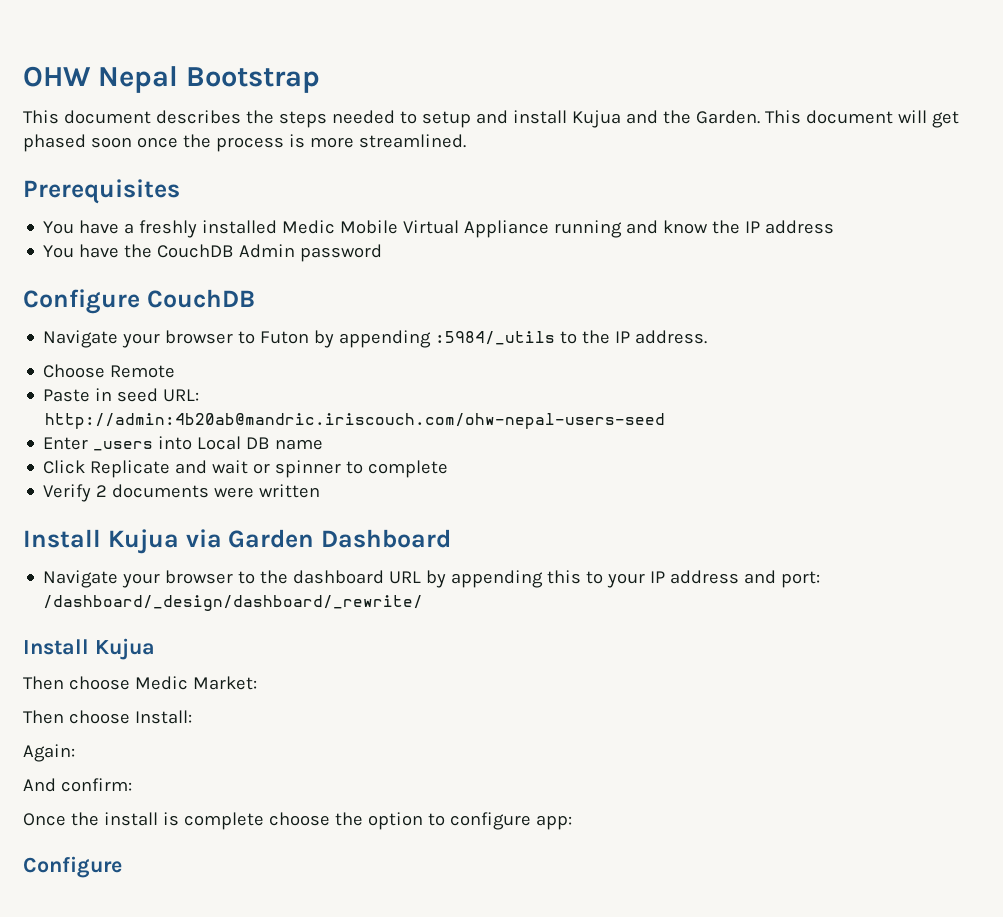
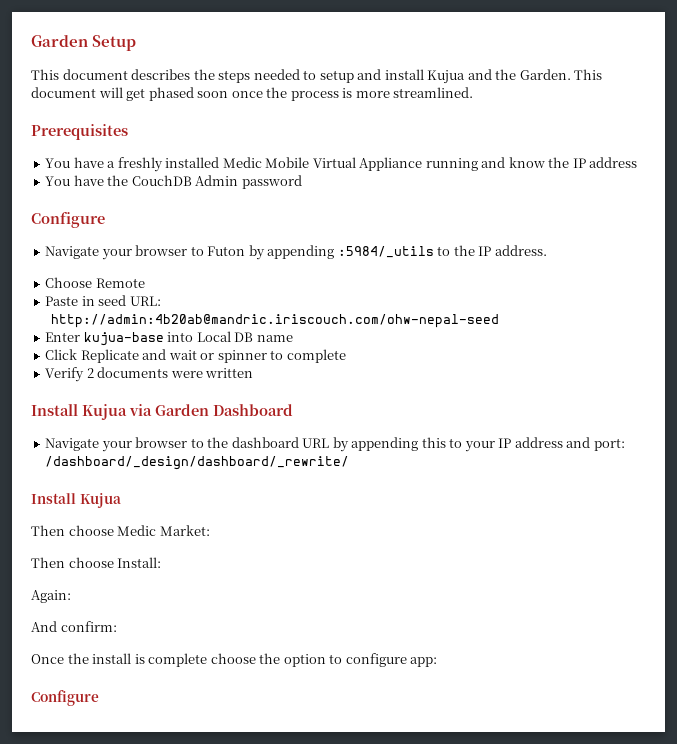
- OHW Nepal Bootstrap
+ Garden Setup
  You have the CouchDB Admin password
- Configure CouchDB
+ Configure
- http://admin:4b20ab@mandric.iriscouch.com/ohw-nepal-users-seed
+ http://admin:4b20ab@mandric.iriscouch.com/ohw-nepal-seed
- Enter _users into Local DB name
+ Enter kujua-base into Local DB name

